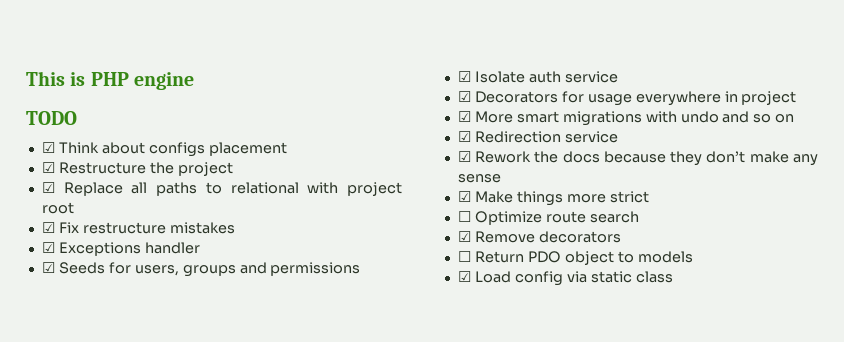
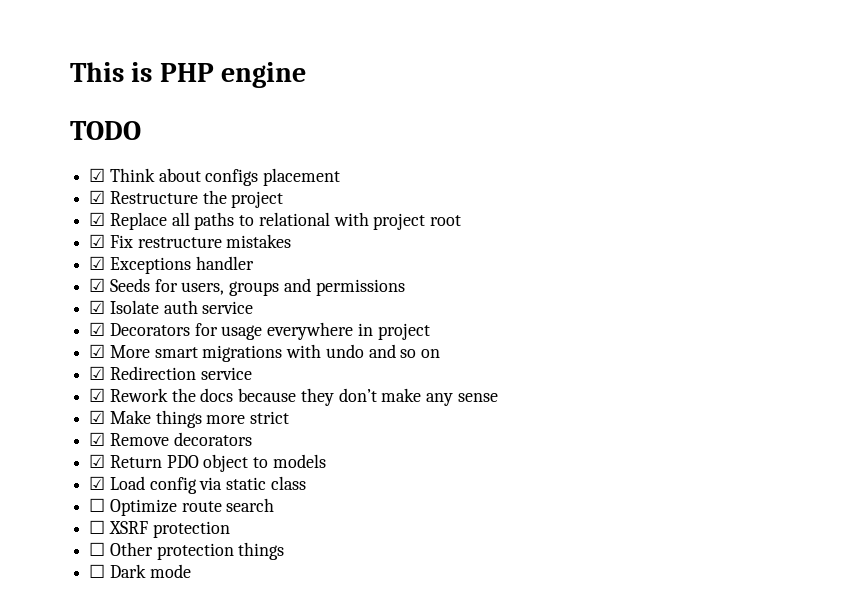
- ☐ Optimize route search
- ☐ Return PDO object to models
+ ☑ Return PDO object to models
+ ☐ Optimize route search
+ ☐ XSRF protection
+ ☐ Other protection things
+ ☐ Dark mode

